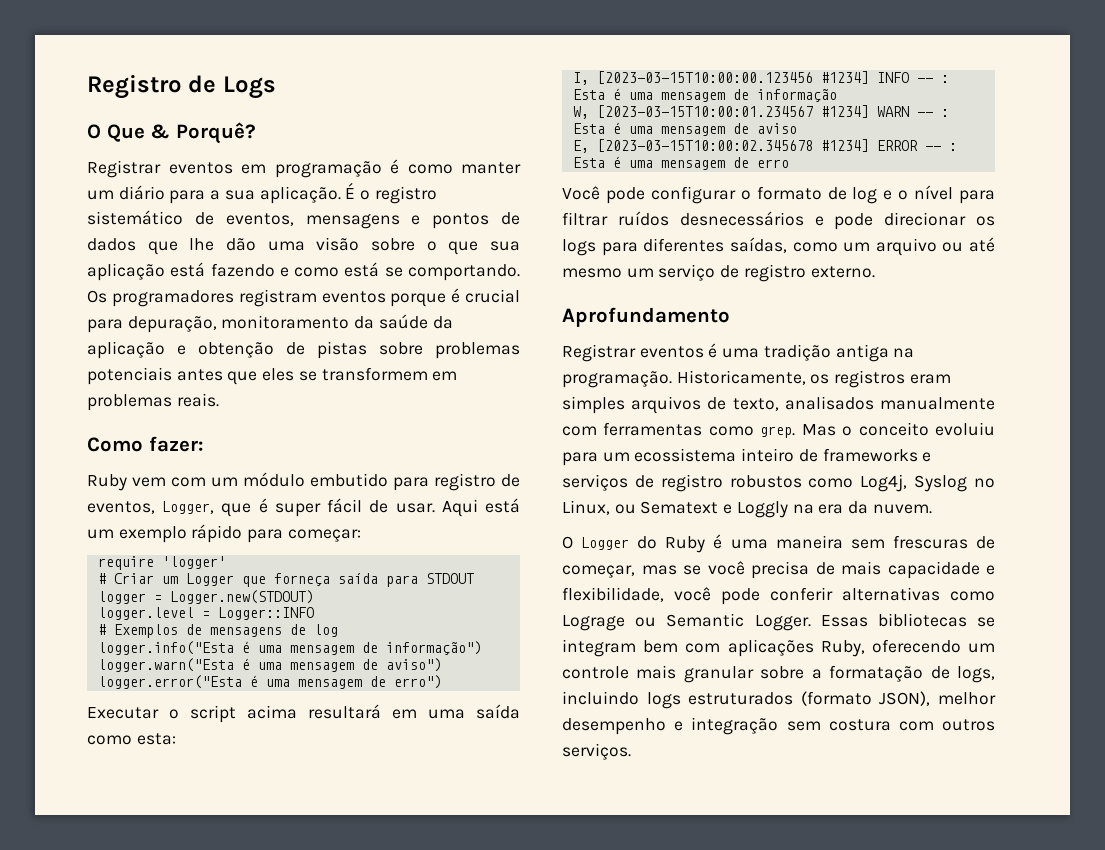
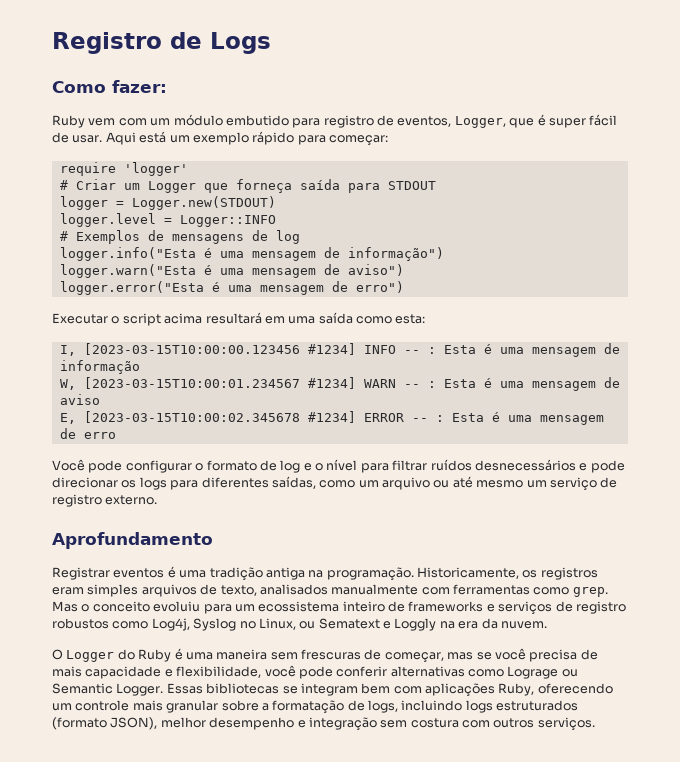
- O Que & Porquê?
- Registrar eventos em programação é como manter um diário para a sua aplicação. É o registro sistemático de eventos, mensagens e pontos de dados que lhe dão uma visão sobre o que sua aplicação está fazendo e como está se comportando. Os programadores registram eventos porque é crucial para depuração, monitoramento da saúde da aplicação e obtenção de pistas sobre problemas potenciais antes que eles se transformem em problemas reais.

